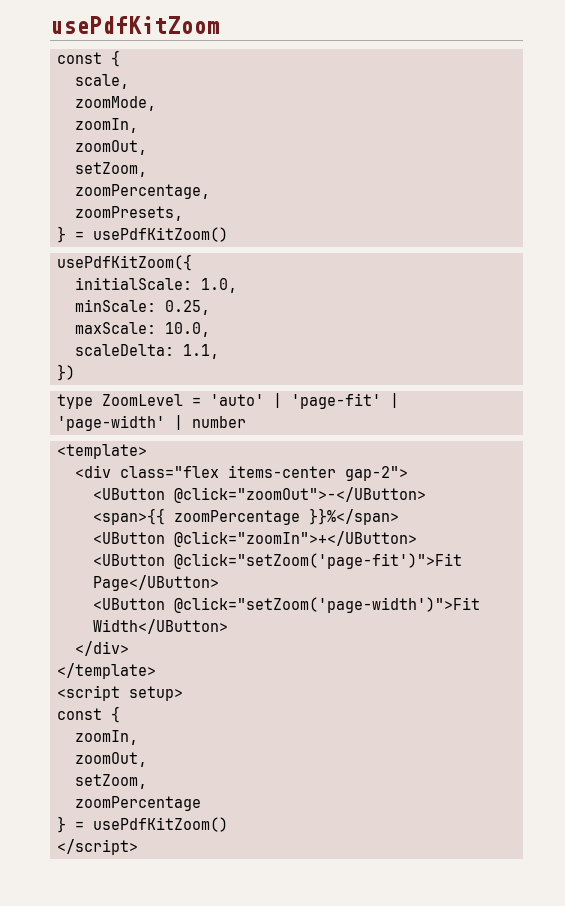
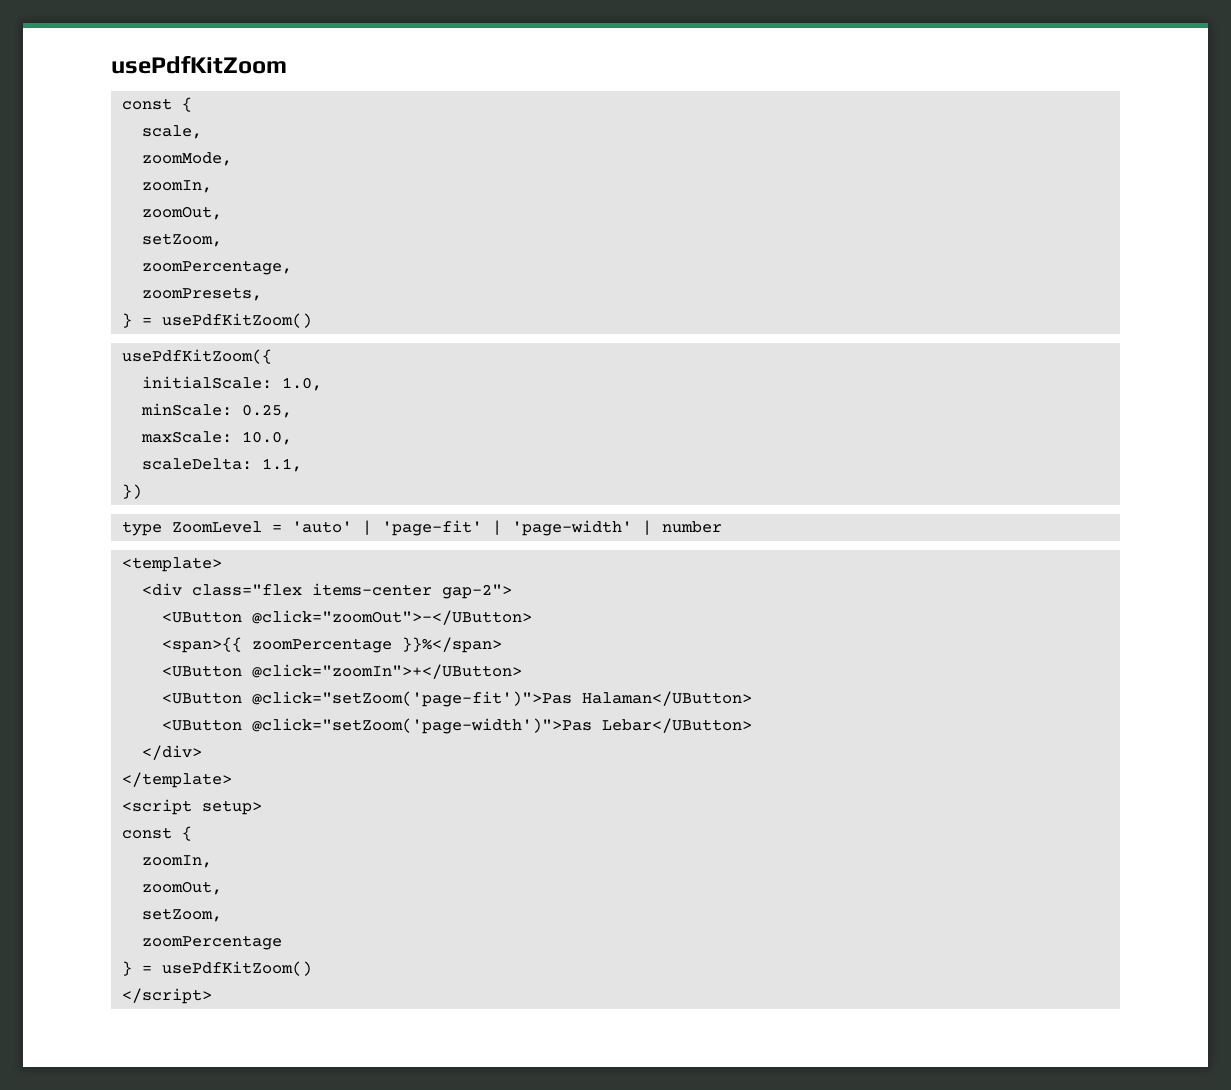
- <UButton @click="setZoom('page-fit')">Fit Page</UButton>
- <UButton @click="setZoom('page-width')">Fit Width</UButton>
+ <UButton @click="setZoom('page-fit')">Pas Halaman</UButton>
+ <UButton @click="setZoom('page-width')">Pas Lebar</UButton>

